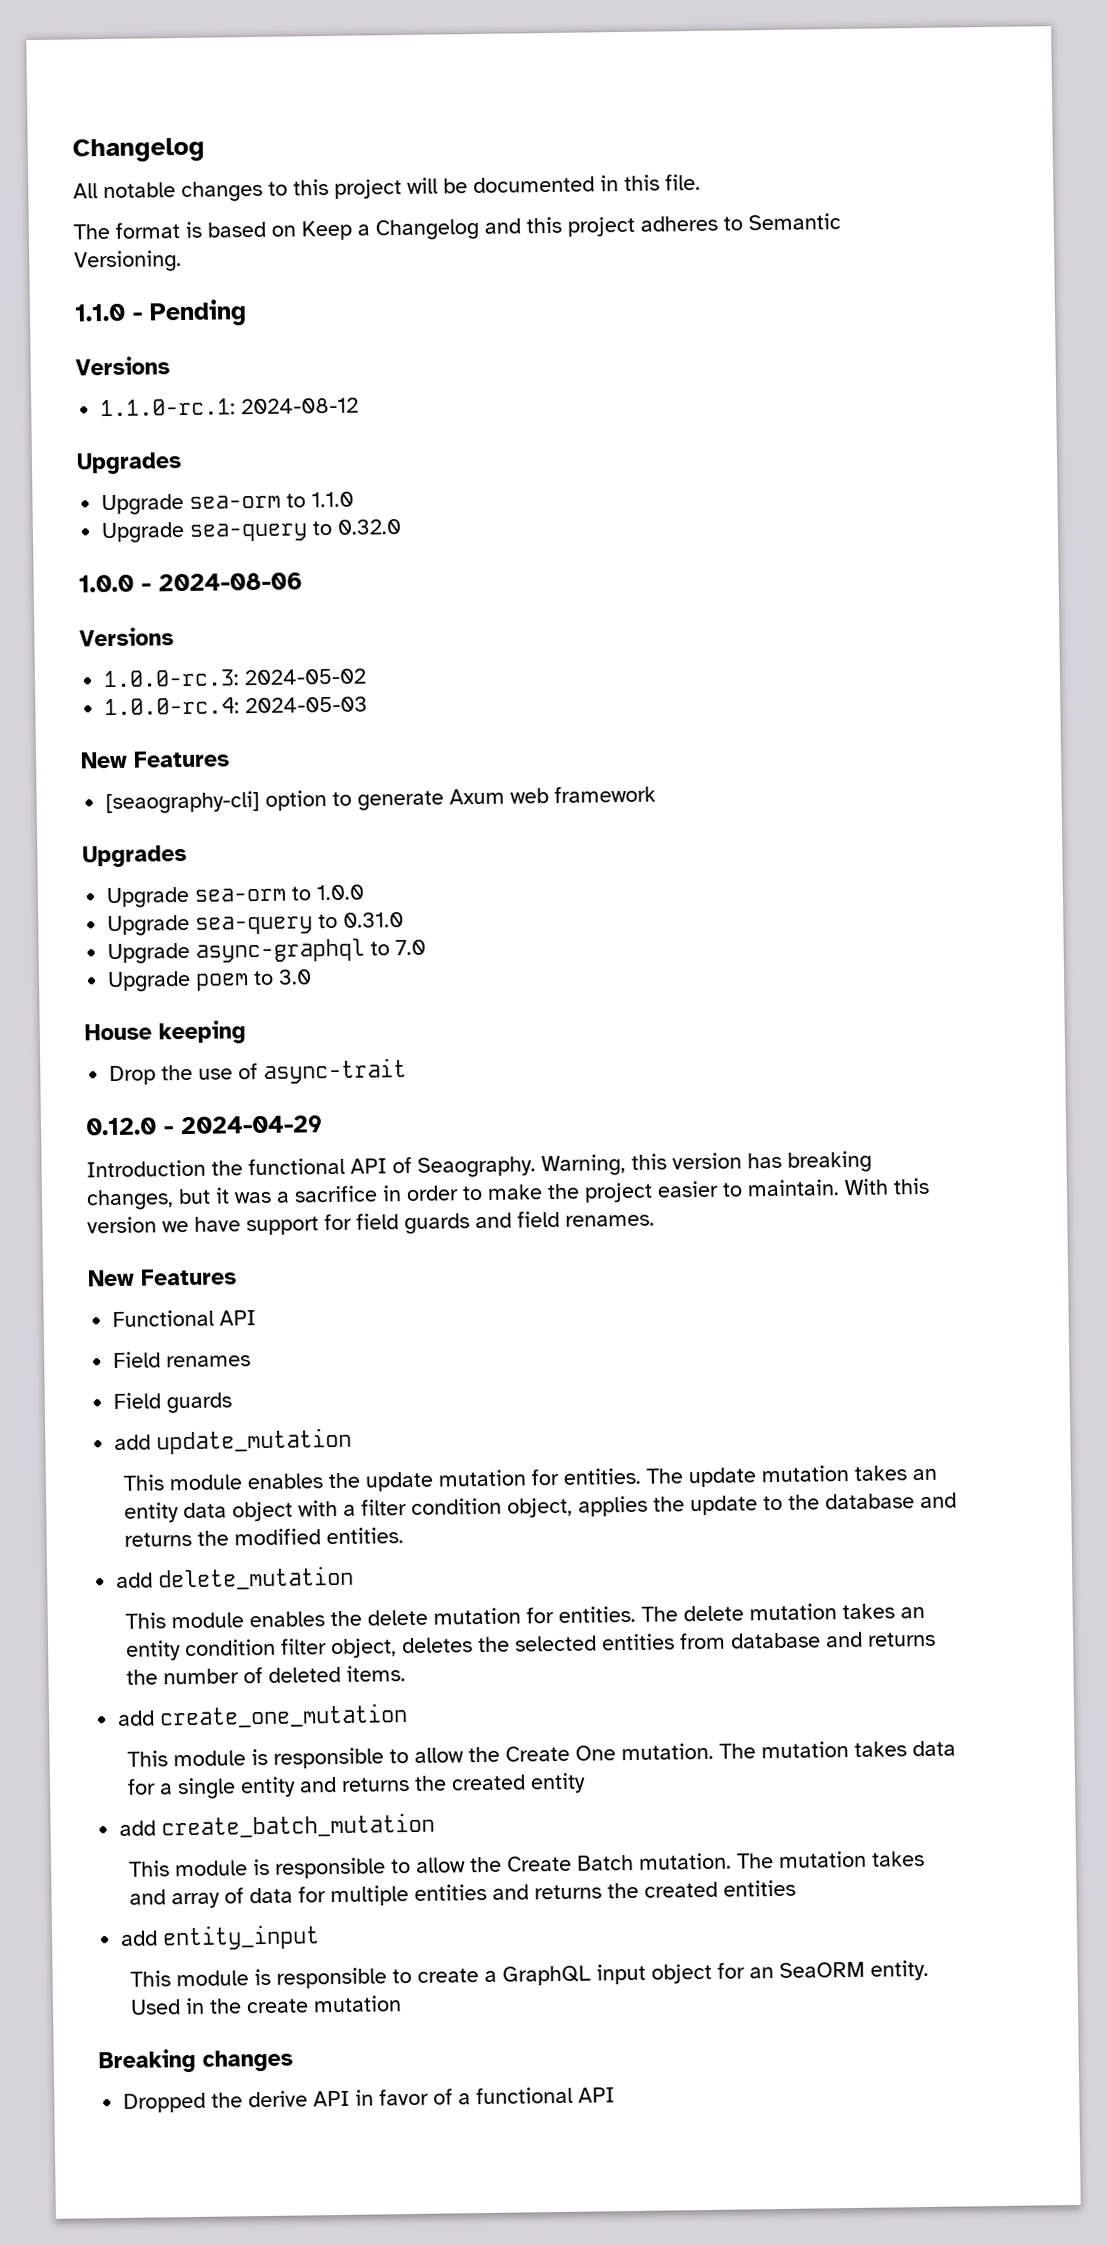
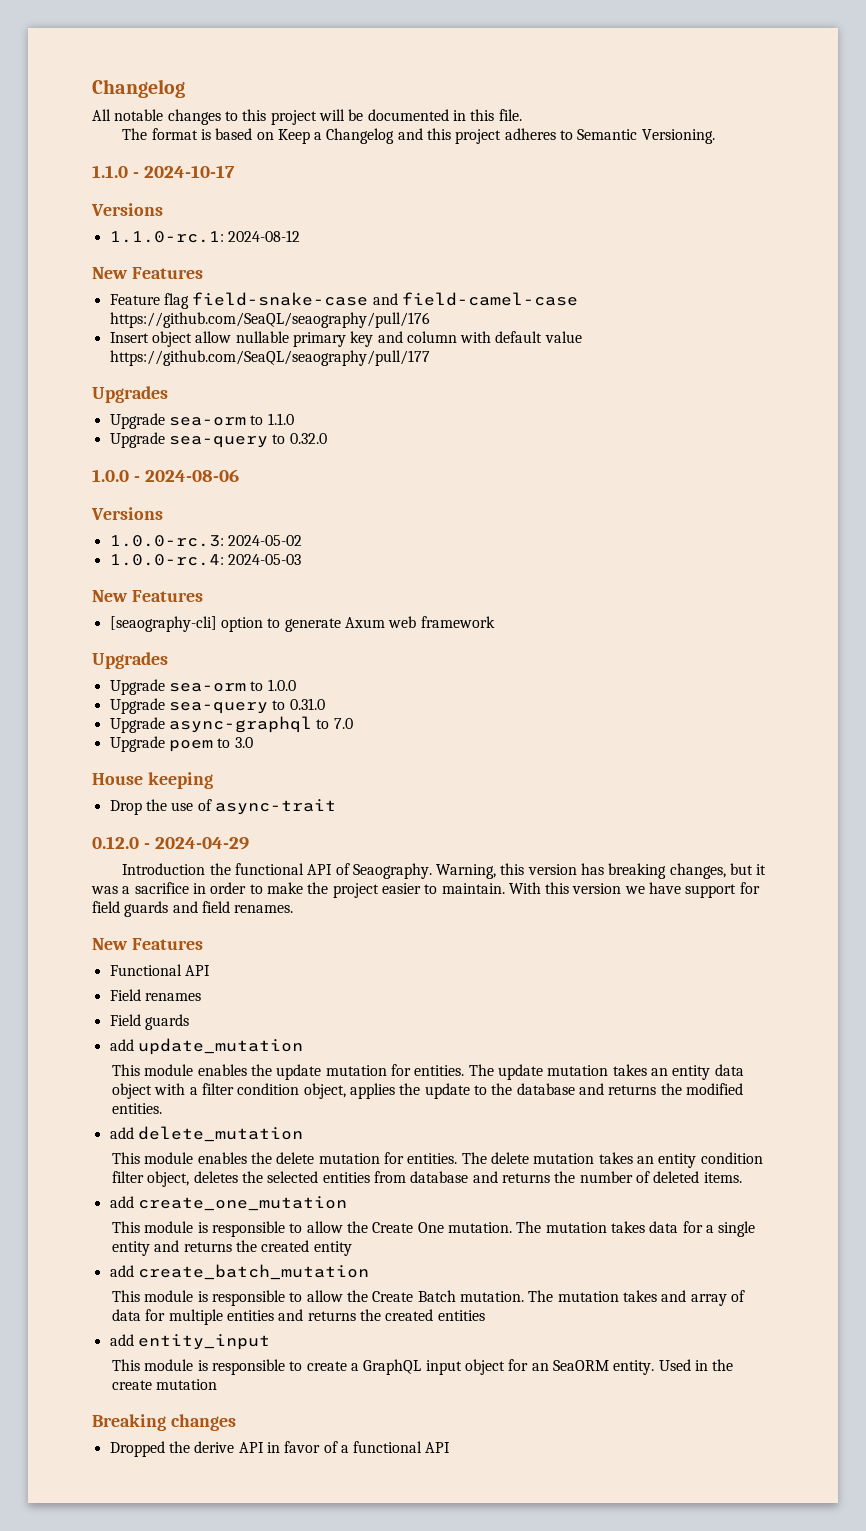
- 1.1.0 - Pending
+ 1.1.0 - 2024-10-17
  1.1.0-rc.1: 2024-08-12
+ New Features
+ Feature flag field-snake-case and field-camel-case https://github.com/SeaQL/seaography/pull/176
+ Insert object allow nullable primary key and column with default value https://github.com/SeaQL/seaography/pull/177

